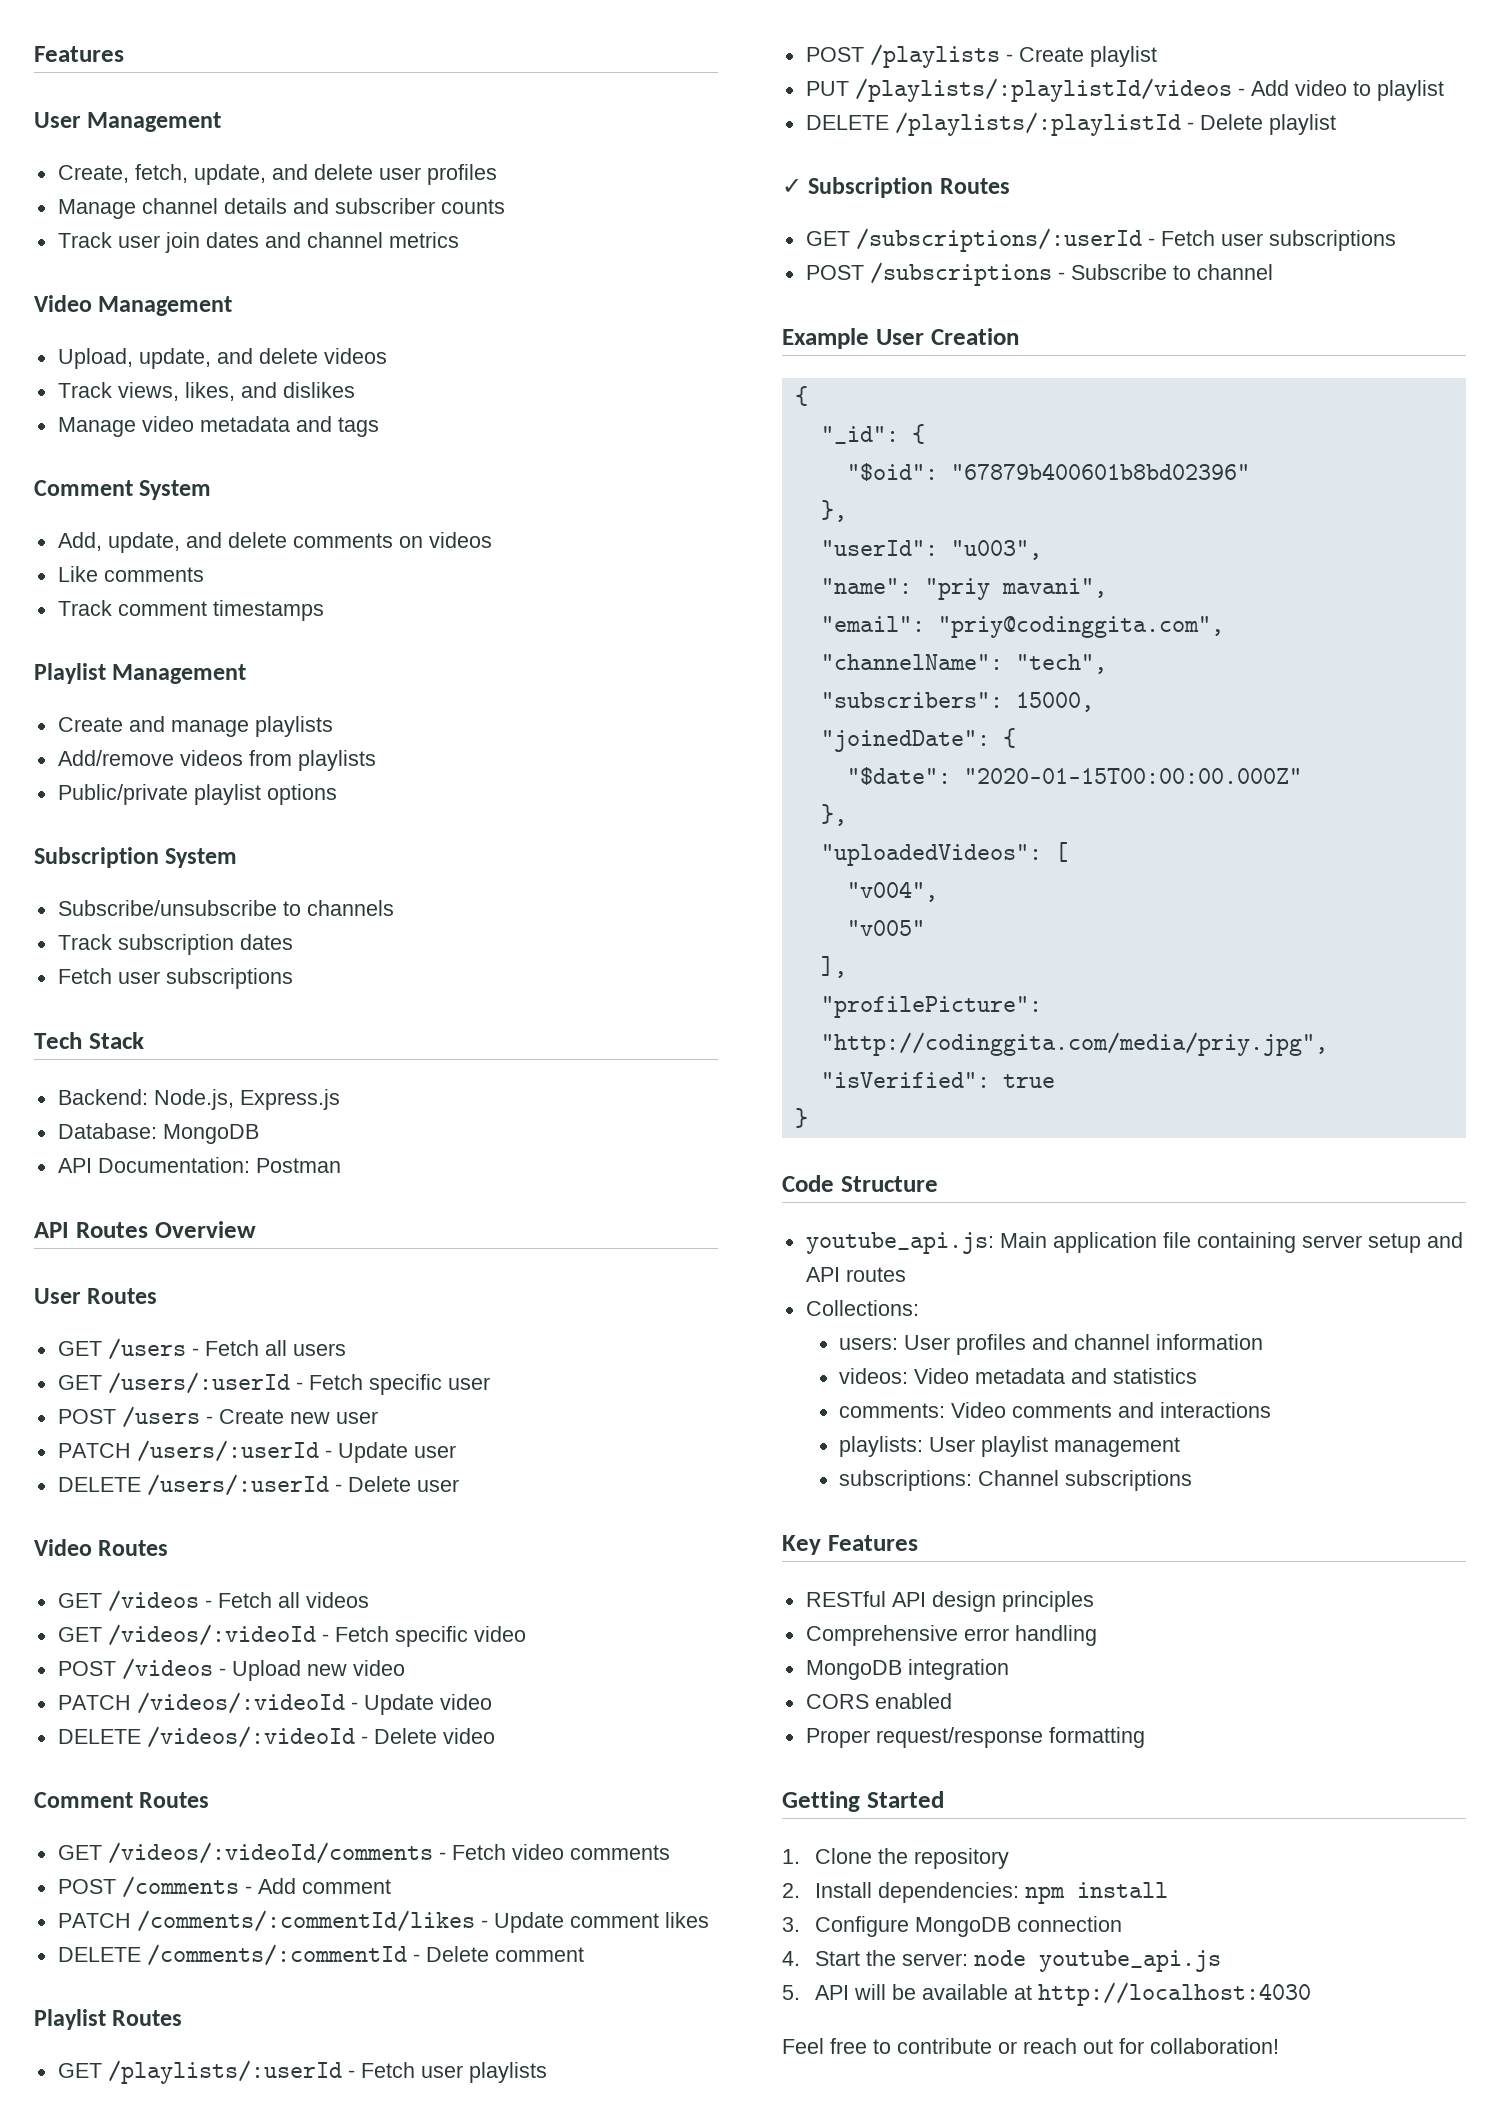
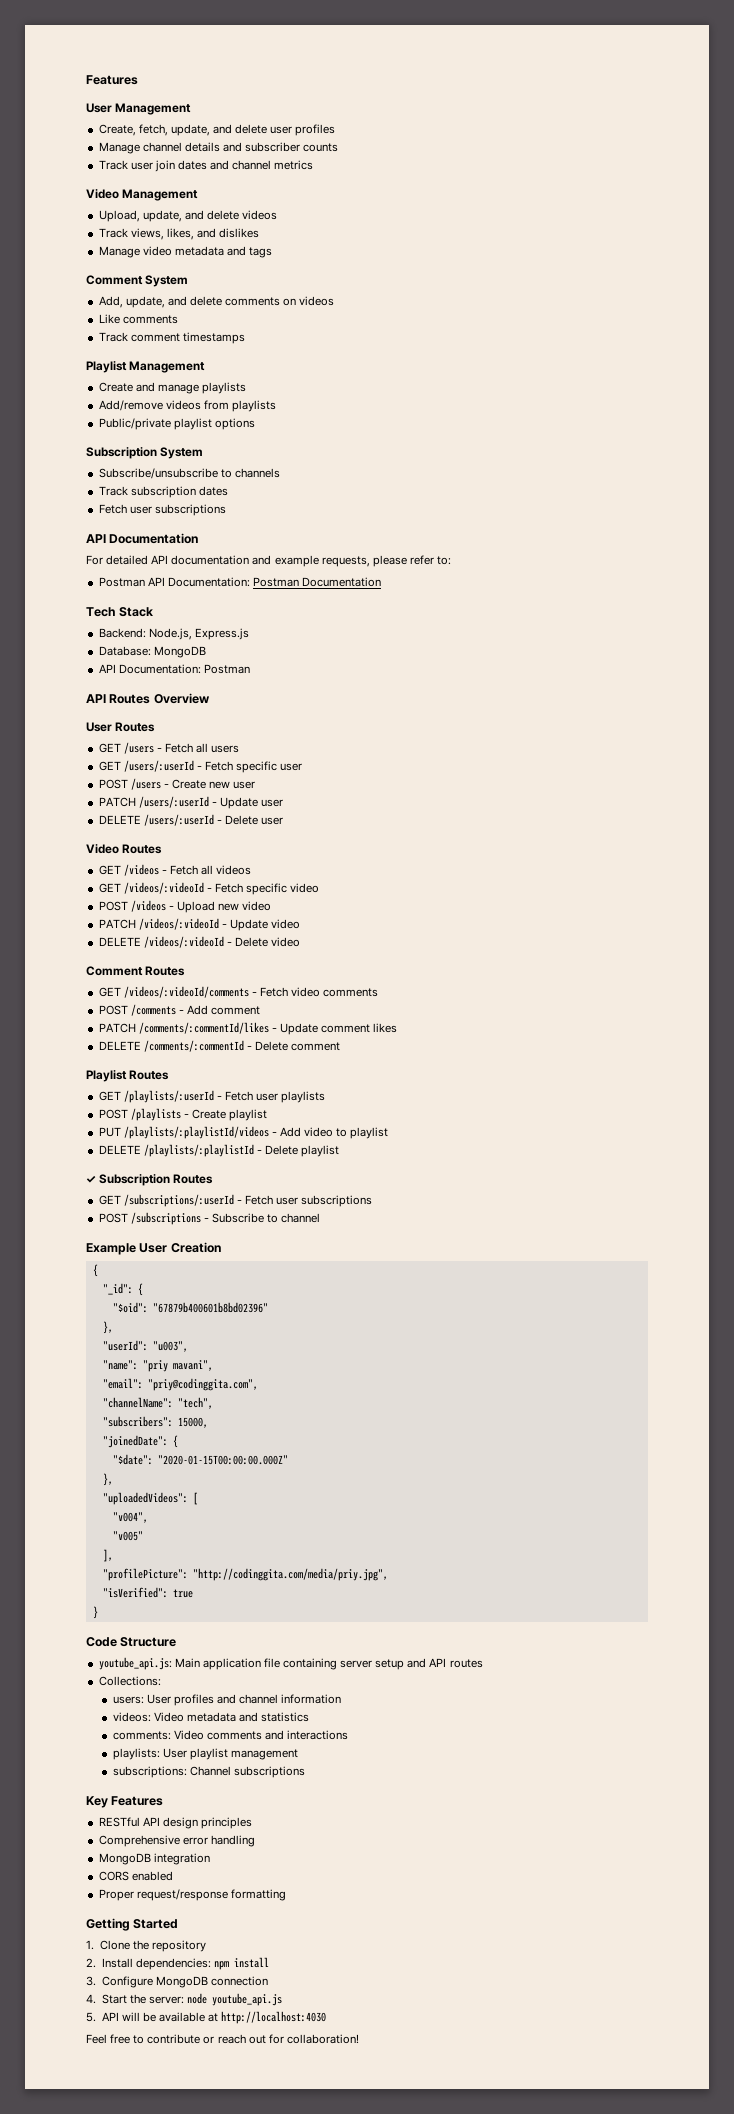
+ API Documentation
+ For detailed API documentation and example requests, please refer to:
+ Postman API Documentation: Postman Documentation

